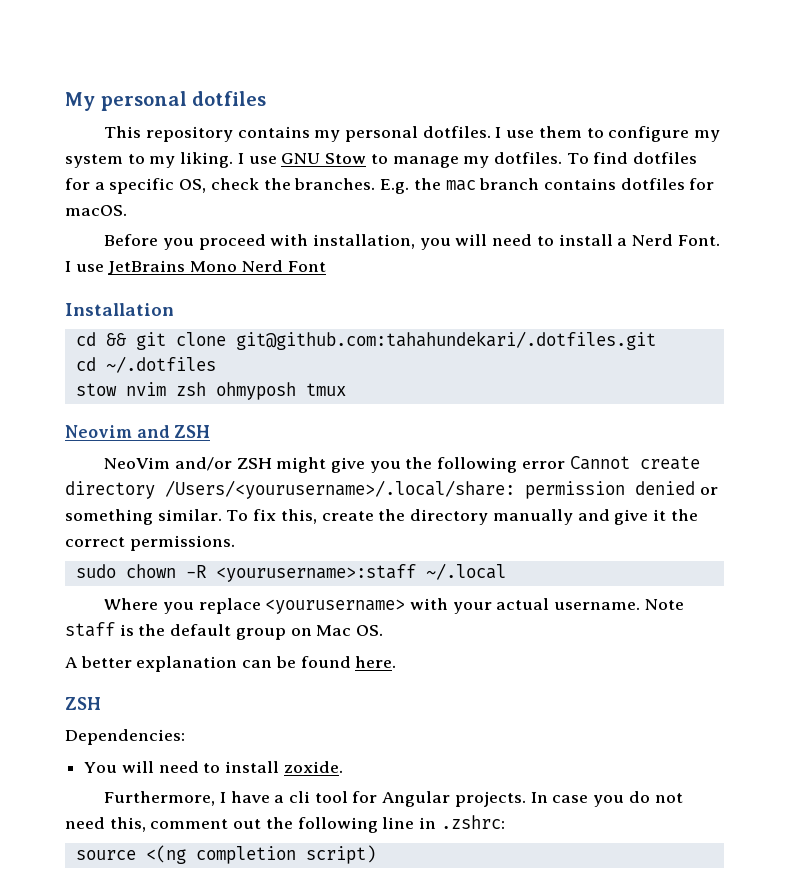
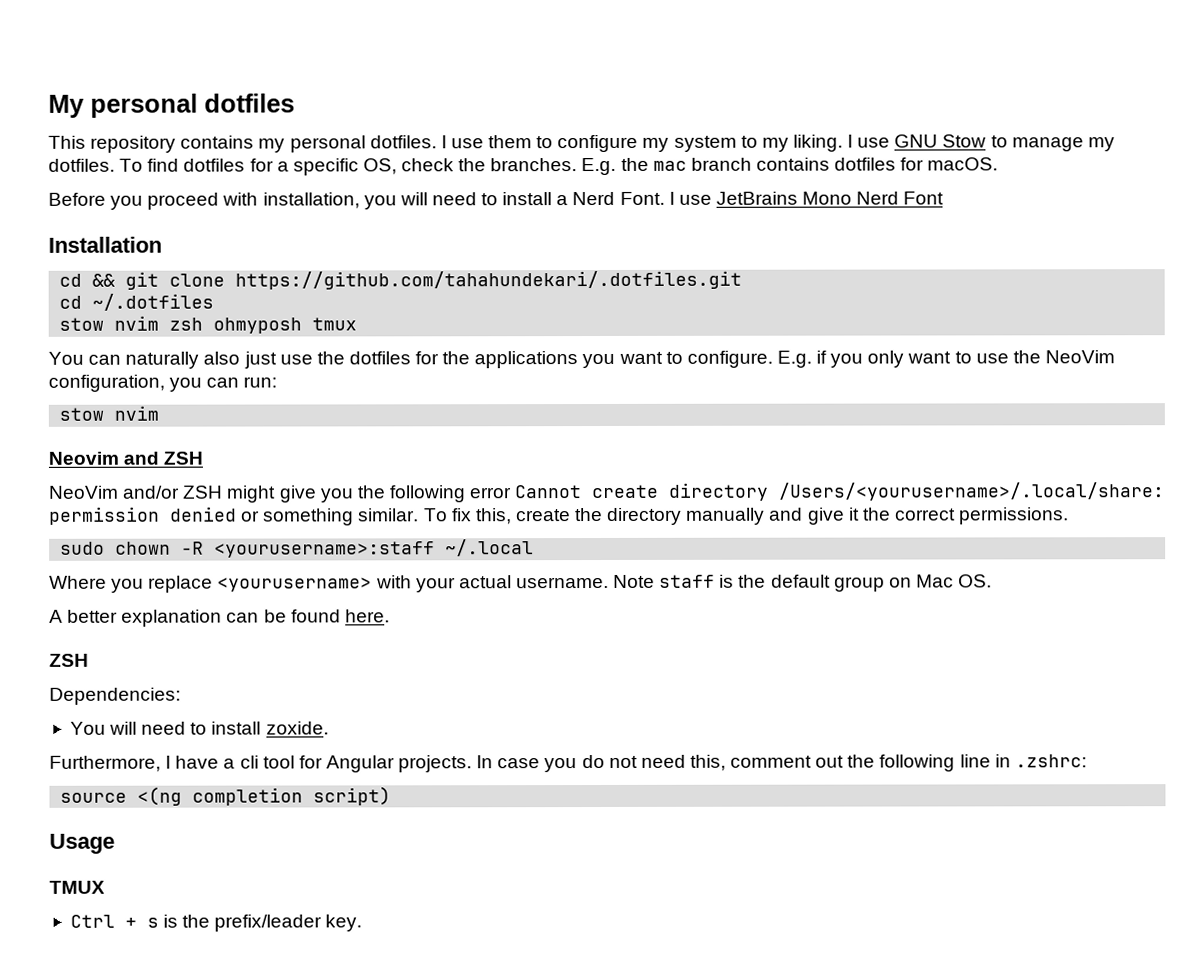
- cd && git clone git@github.com:tahahundekari/.dotfiles.git
+ cd && git clone https://github.com/tahahundekari/.dotfiles.git
+ You can naturally also just use the dotfiles for the applications you want to configure. E.g. if you only want to use the NeoVim configuration, you can run:
+ stow nvim
+ Usage
+ TMUX
+ Ctrl + s is the prefix/leader key.

